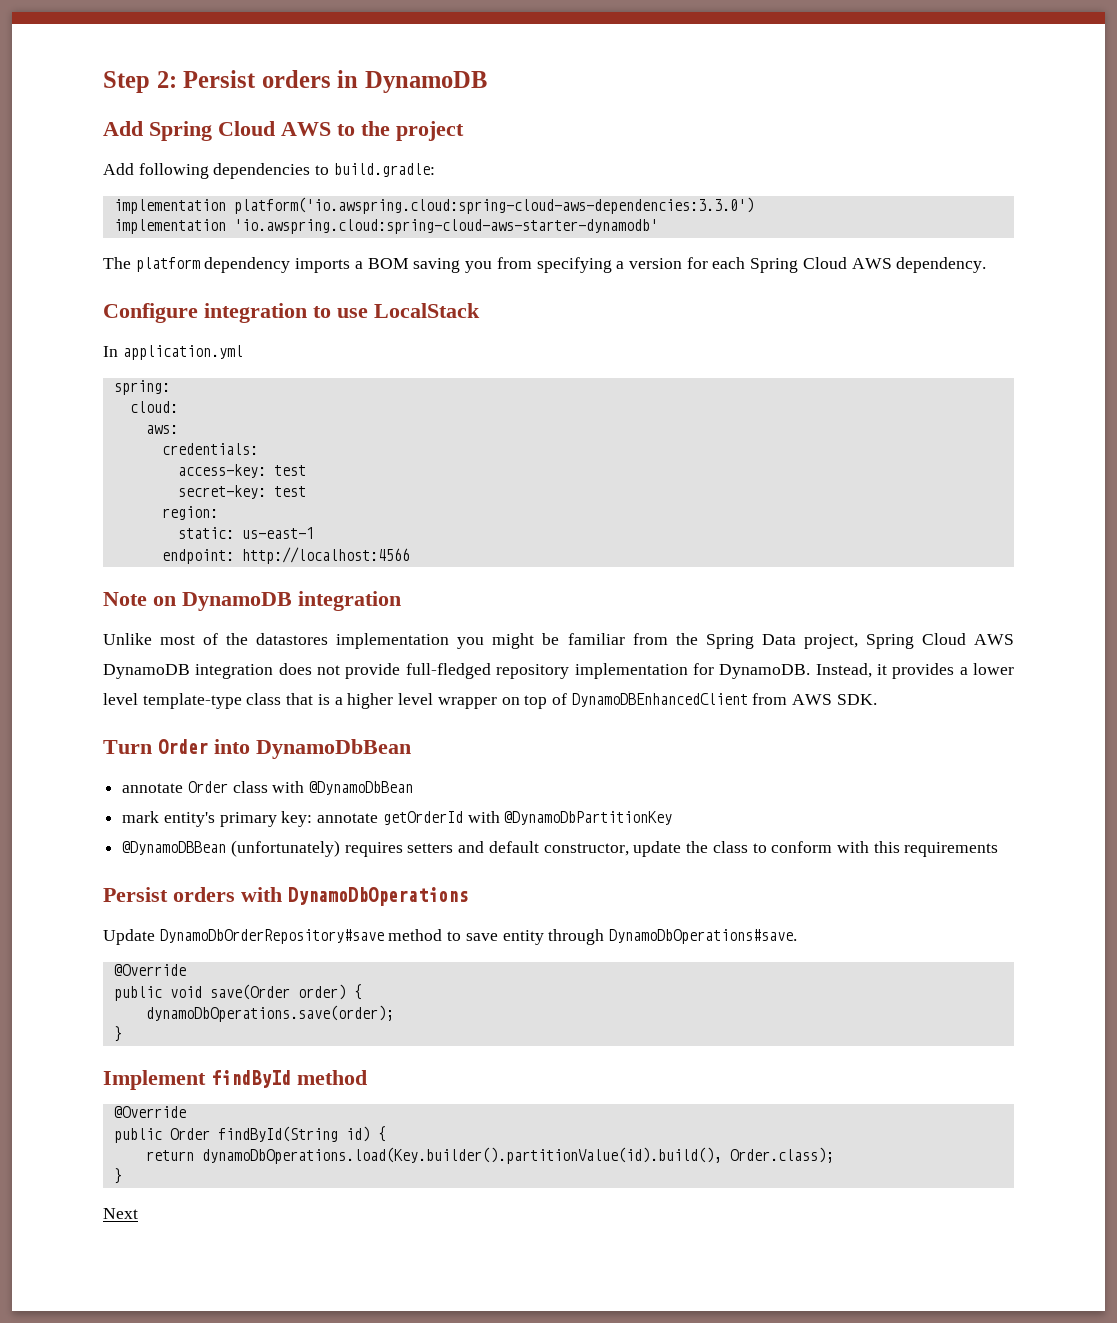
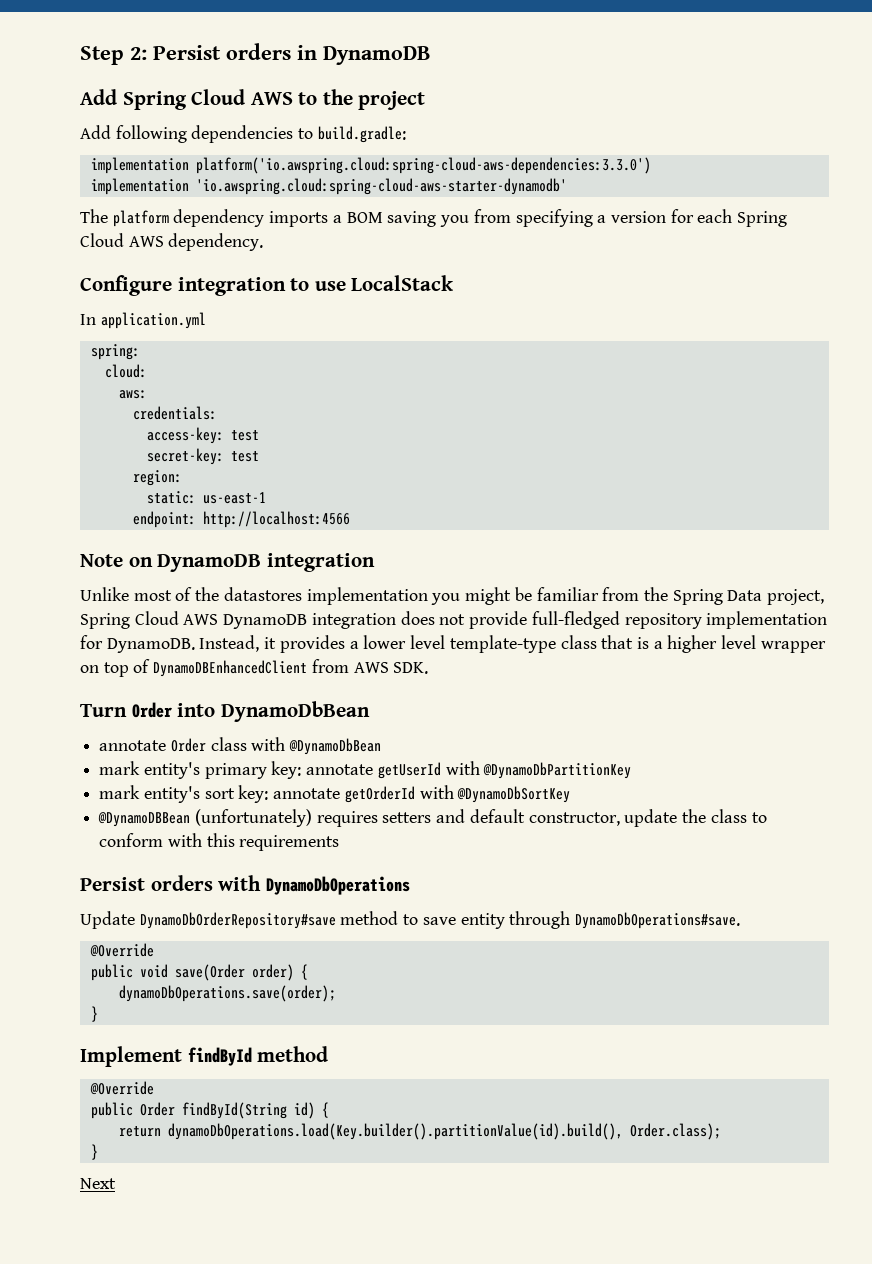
- mark entity's primary key: annotate getOrderId with @DynamoDbPartitionKey
+ mark entity's primary key: annotate getUserId with @DynamoDbPartitionKey
+ mark entity's sort key: annotate getOrderId with @DynamoDbSortKey

